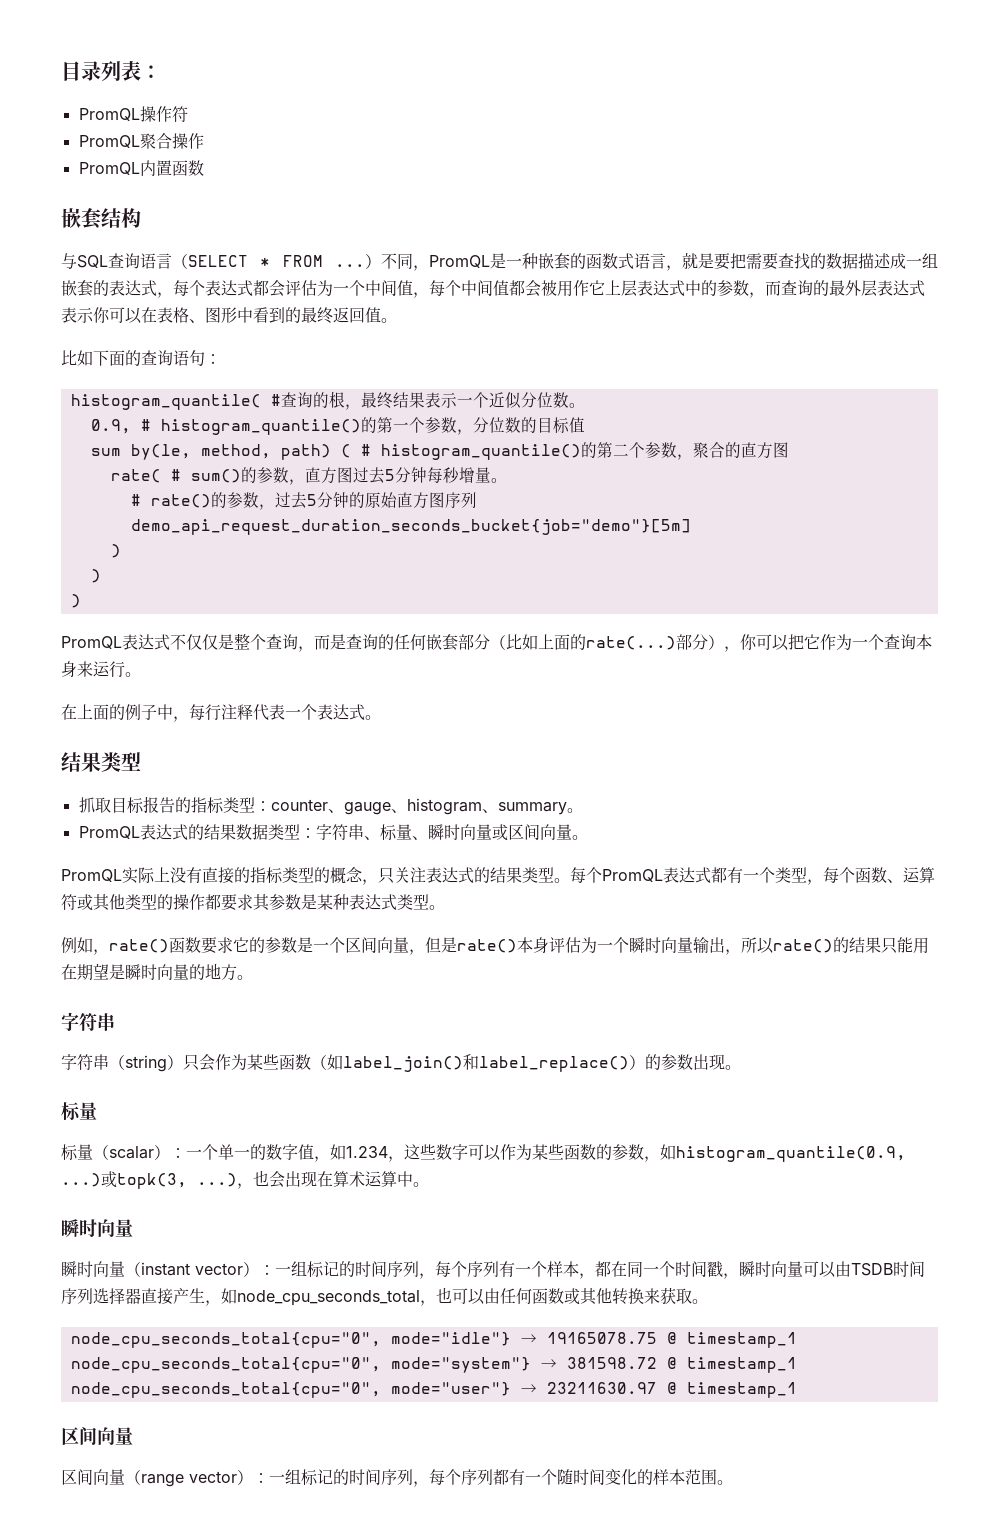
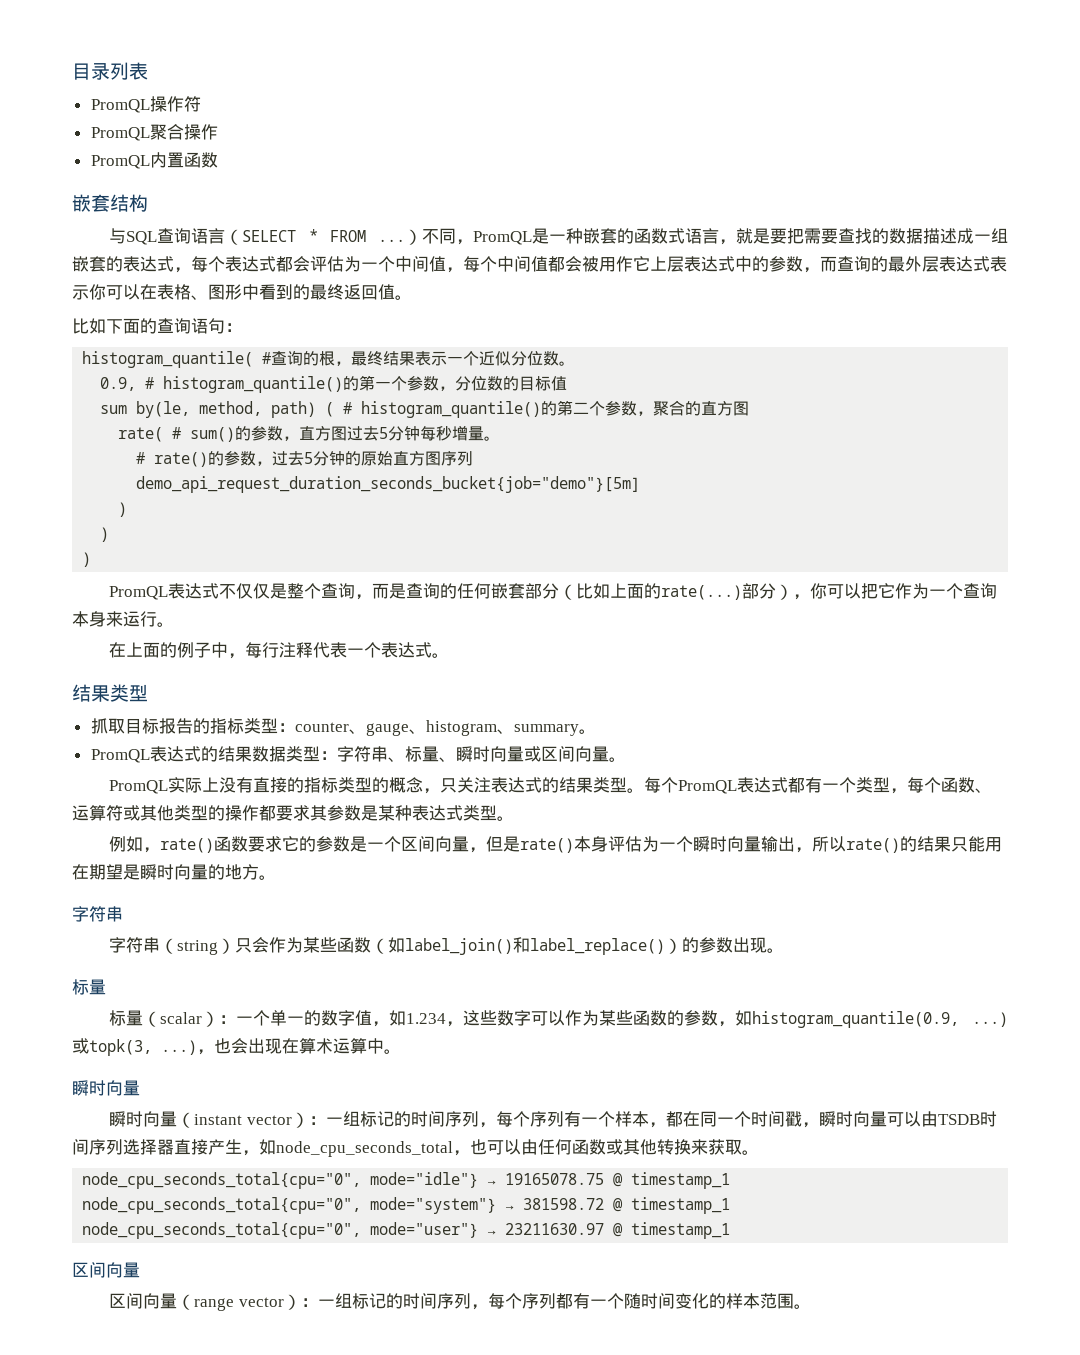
- 目录列表：
+ 目录列表

